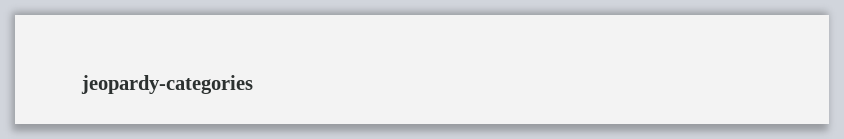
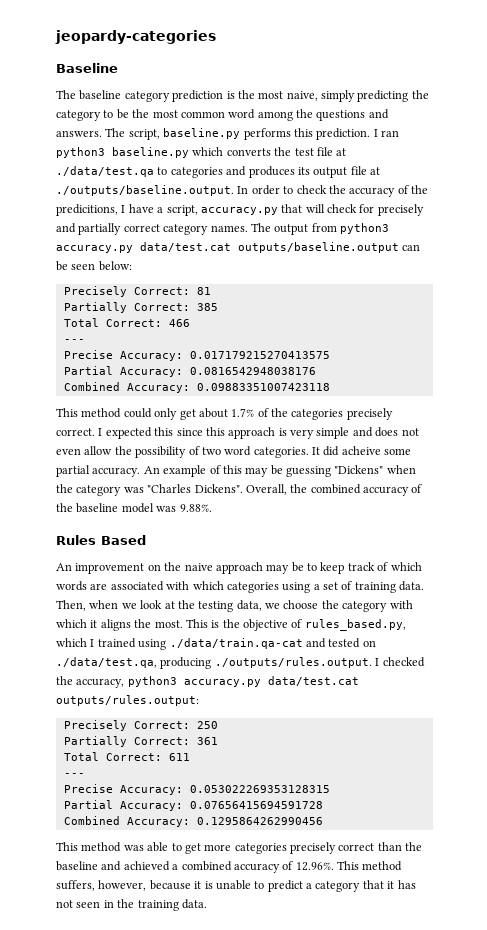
+ Baseline
+ The baseline category prediction is the most naive, simply predicting the category to be the most common word among the questions and answers. The script, baseline.py performs this prediction. I ran python3 baseline.py which converts the test file at ./data/test.qa to categories and produces its output file at ./outputs/baseline.output. In order to check the accuracy of the predicitions, I have a script, accuracy.py that will check for precisely and partially correct category names. The output from python3 accuracy.py data/test.cat outputs/baseline.output can be seen below:
+ Precisely Correct: 81
+ Partially Correct: 385
+ Total Correct: 466
+ ---
+ Precise Accuracy: 0.017179215270413575
+ Partial Accuracy: 0.0816542948038176
+ Combined Accuracy: 0.09883351007423118
+ This method could only get about 1.7% of the categories precisely correct. I expected this since this approach is very simple and does not even allow the possibility of two word categories. It did acheive some partial accuracy. An example of this may be guessing "Dickens" when the category was "Charles Dickens". Overall, the combined accuracy of the baseline model was 9.88%.
+ Rules Based
+ An improvement on the naive approach may be to keep track of which words are associated with which categories using a set of training data. Then, when we look at the testing data, we choose the category with which it aligns the most. This is the objective of rules_based.py, which I trained using ./data/train.qa-cat and tested on ./data/test.qa, producing ./outputs/rules.output. I checked the accuracy, python3 accuracy.py data/test.cat outputs/rules.output:
+ Precisely Correct: 250
+ Partially Correct: 361
+ Total Correct: 611
+ ---
+ Precise Accuracy: 0.053022269353128315
+ Partial Accuracy: 0.07656415694591728
+ Combined Accuracy: 0.1295864262990456
+ This method was able to get more categories precisely correct than the baseline and achieved a combined accuracy of 12.96%. This method suffers, however, because it is unable to predict a category that it has not seen in the training data.

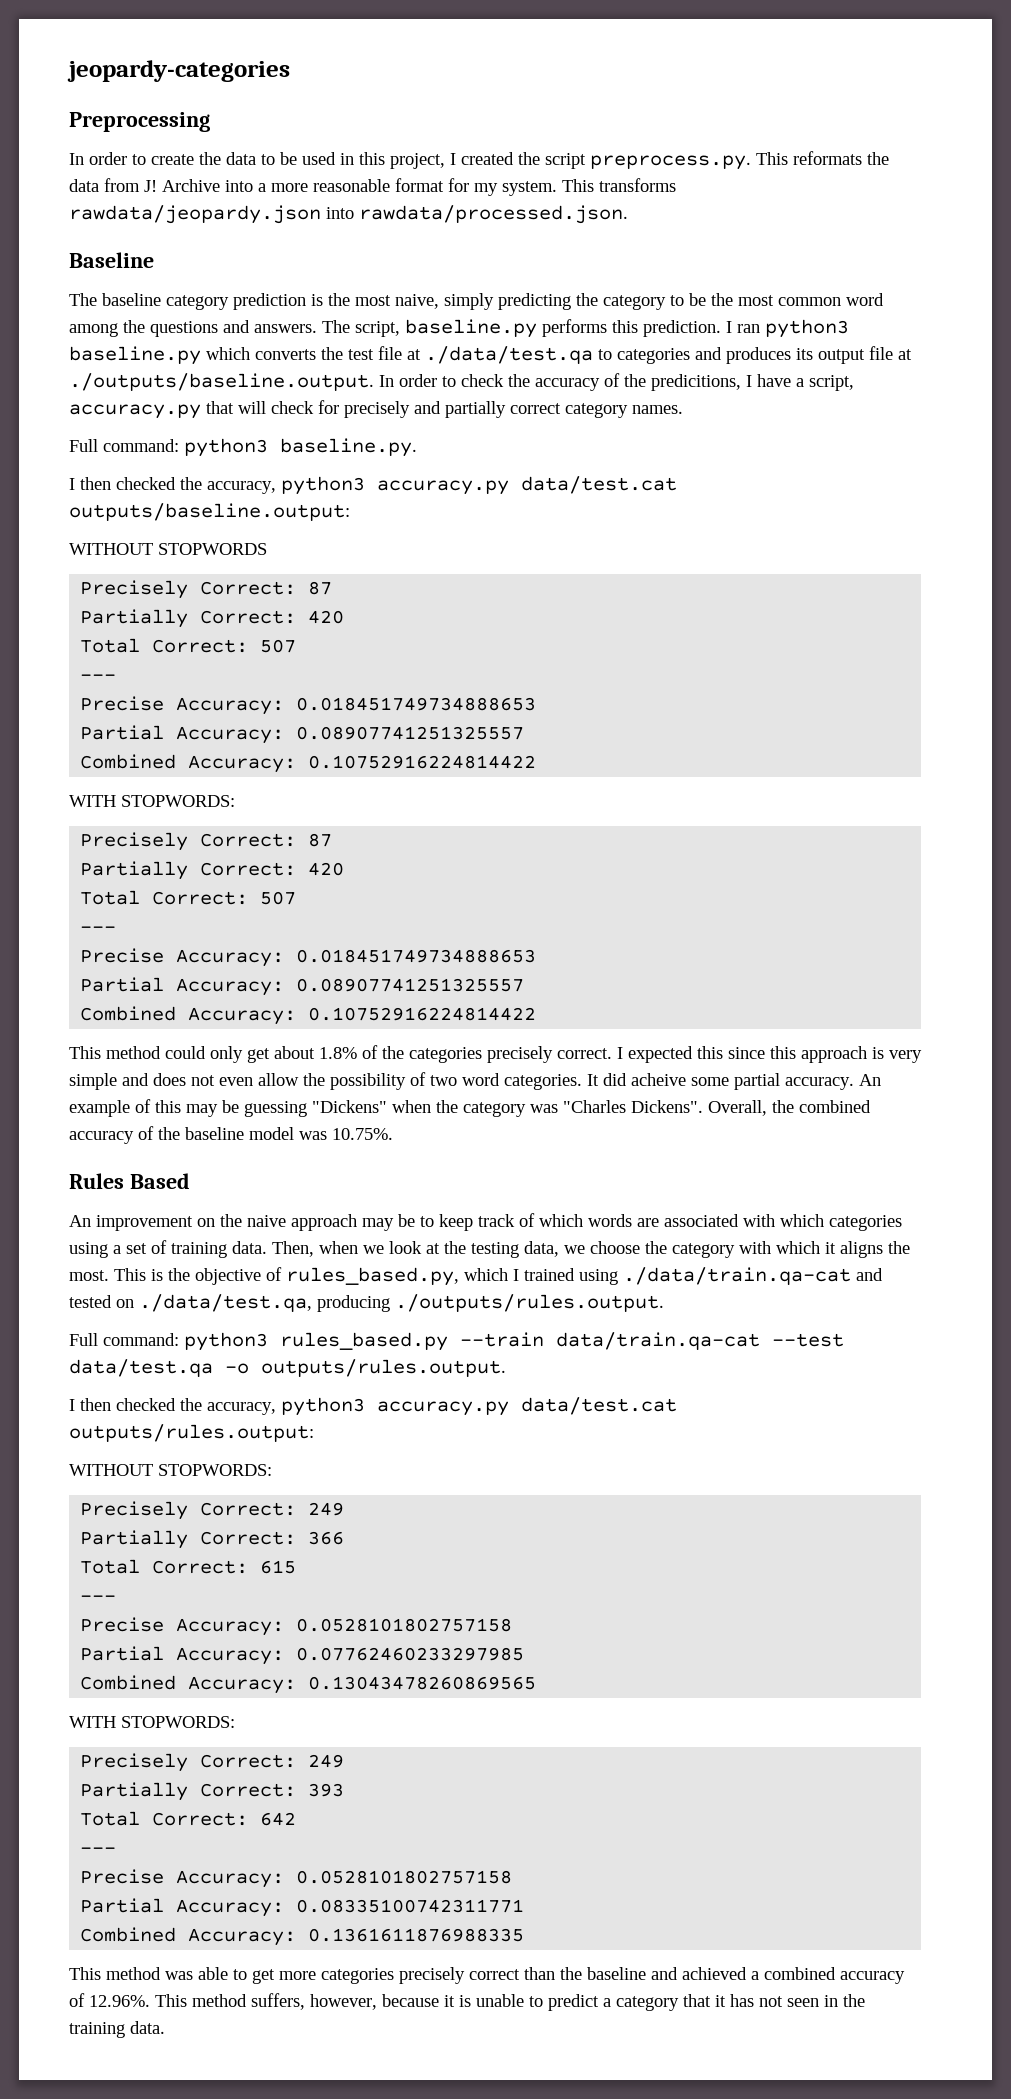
+ Preprocessing
+ In order to create the data to be used in this project, I created the script preprocess.py. This reformats the data from J! Archive into a more reasonable format for my system. This transforms rawdata/jeopardy.json into rawdata/processed.json.
- I ran python3 baseline.py which converts the test file at ./data/test.qa to categories and produces its output file at ./outputs/baseline.output. In order to check the accuracy of the predicitions, I have a script, accuracy.py that will check for precisely and partially correct category names. The output from python3 accuracy.py data/test.cat outputs/baseline.output can be seen below:
- Precisely Correct: 81
- Partially Correct: 385
- Total Correct: 466
+ I ran python3 baseline.py which converts the test file at ./data/test.qa to categories and produces its output file at ./outputs/baseline.output. In order to check the accuracy of the predicitions, I have a script, accuracy.py that will check for precisely and partially correct category names.
+ Full command: python3 baseline.py.
+ I then checked the accuracy, python3 accuracy.py data/test.cat outputs/baseline.output:
+ WITHOUT STOPWORDS
+ Precisely Correct: 87
+ Partially Correct: 420
+ Total Correct: 507
  ---
- Precise Accuracy: 0.017179215270413575
- Partial Accuracy: 0.0816542948038176
- Combined Accuracy: 0.09883351007423118
+ Precise Accuracy: 0.018451749734888653
+ Partial Accuracy: 0.08907741251325557
+ Combined Accuracy: 0.10752916224814422
+ WITH STOPWORDS:
+ Precisely Correct: 87
+ Partially Correct: 420
+ Total Correct: 507
+ ---
+ Precise Accuracy: 0.018451749734888653
+ Partial Accuracy: 0.08907741251325557
+ Combined Accuracy: 0.10752916224814422
- This method could only get about 1.7% of the categories precisely correct.
+ This method could only get about 1.8% of the categories precisely correct.
- Overall, the combined accuracy of the baseline model was 9.88%.
+ Overall, the combined accuracy of the baseline model was 10.75%.
- This is the objective of rules_based.py, which I trained using ./data/train.qa-cat and tested on ./data/test.qa, producing ./outputs/rules.output. I checked the accuracy, python3 accuracy.py data/test.cat outputs/rules.output:
+ This is the objective of rules_based.py, which I trained using ./data/train.qa-cat and tested on ./data/test.qa, producing ./outputs/rules.output.
+ Full command: python3 rules_based.py --train data/train.qa-cat --test data/test.qa -o outputs/rules.output.
+ I then checked the accuracy, python3 accuracy.py data/test.cat outputs/rules.output:
- Precisely Correct: 250
- Partially Correct: 361
- Total Correct: 611
+ WITHOUT STOPWORDS:
+ Precisely Correct: 249
+ Partially Correct: 366
+ Total Correct: 615
  ---
- Precise Accuracy: 0.053022269353128315
- Partial Accuracy: 0.07656415694591728
- Combined Accuracy: 0.1295864262990456
+ Precise Accuracy: 0.0528101802757158
+ Partial Accuracy: 0.07762460233297985
+ Combined Accuracy: 0.13043478260869565
+ WITH STOPWORDS:
+ Precisely Correct: 249
+ Partially Correct: 393
+ Total Correct: 642
+ ---
+ Precise Accuracy: 0.0528101802757158
+ Partial Accuracy: 0.08335100742311771
+ Combined Accuracy: 0.1361611876988335

